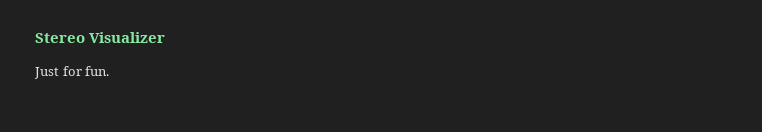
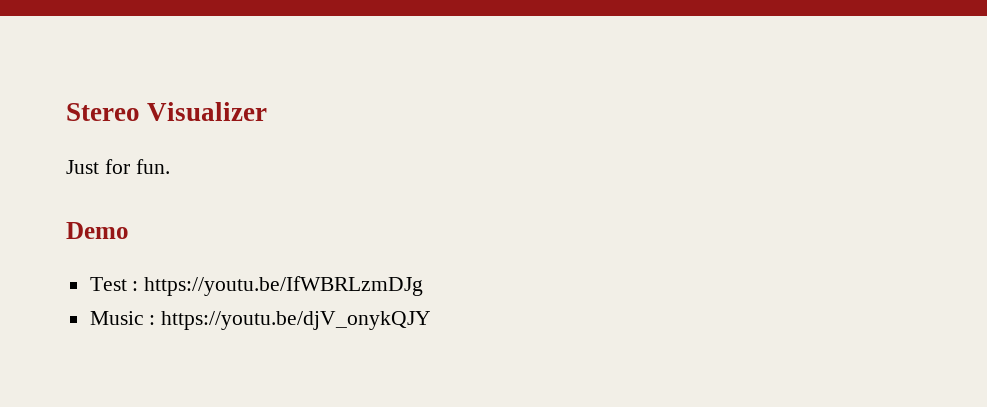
+ Demo
+ Test : https://youtu.be/IfWBRLzmDJg
+ Music : https://youtu.be/djV_onykQJY

